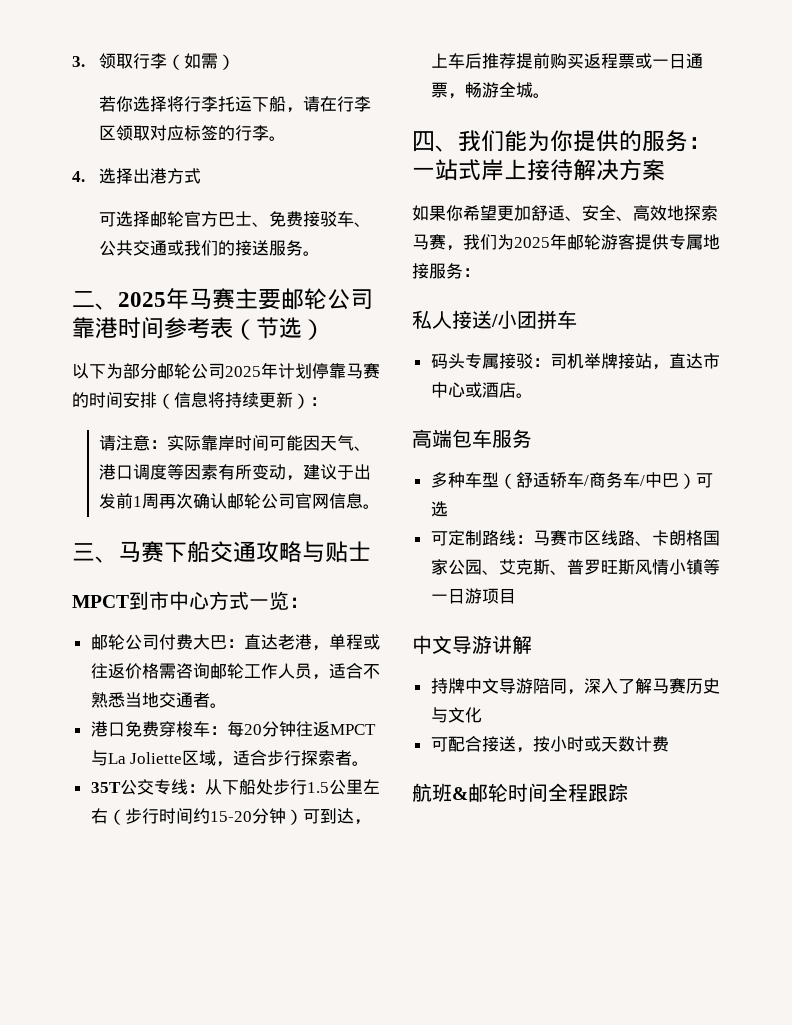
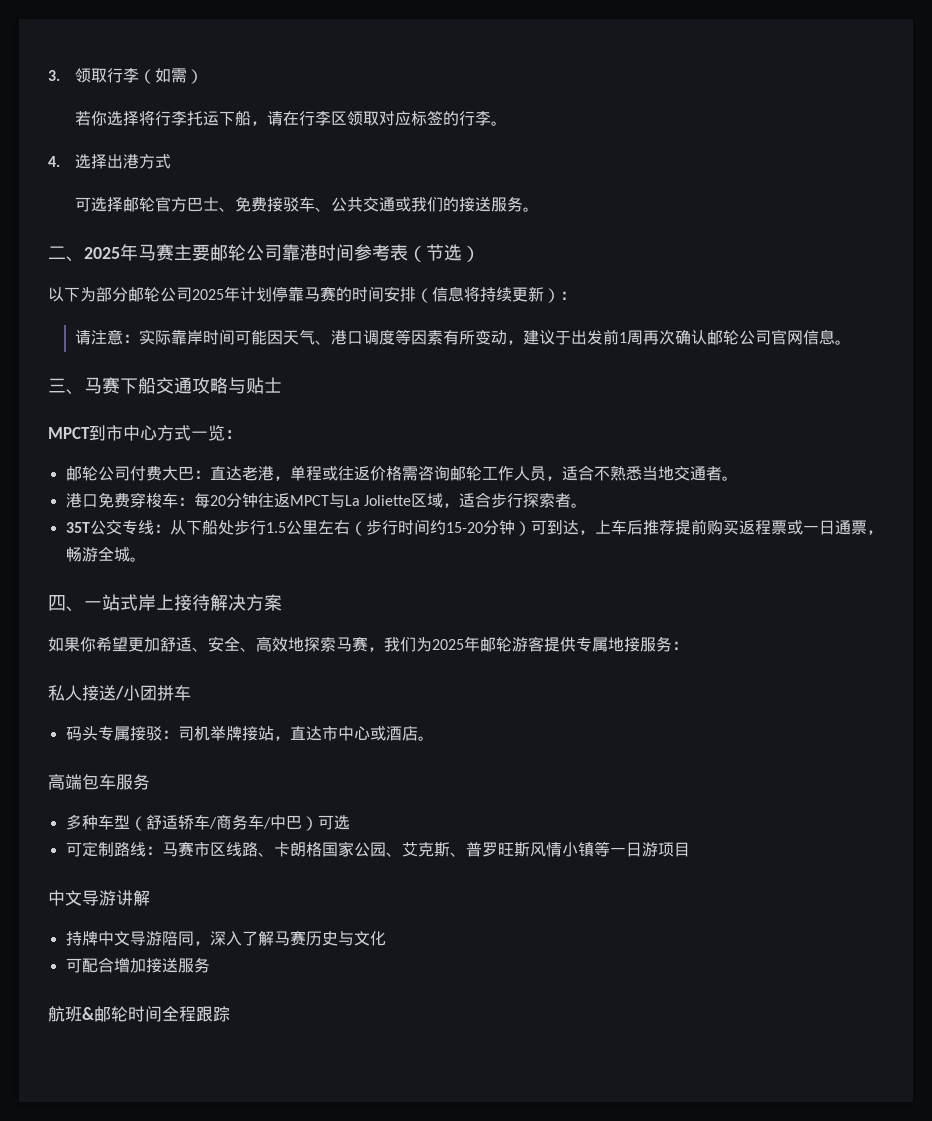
- 四、我们能为你提供的服务：一站式岸上接待解决方案
+ 四、一站式岸上接待解决方案
- 可配合接送，按小时或天数计费
+ 可配合增加接送服务

